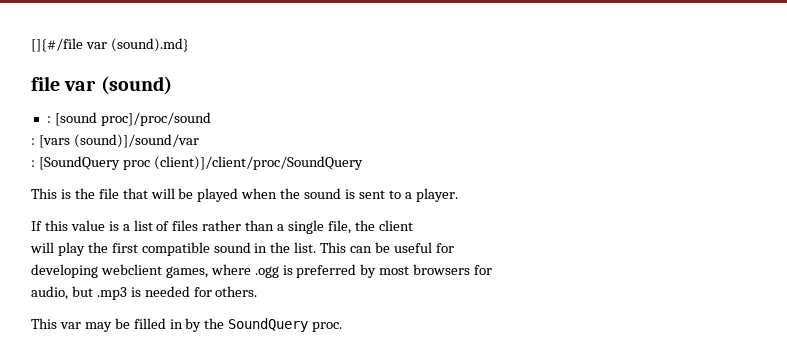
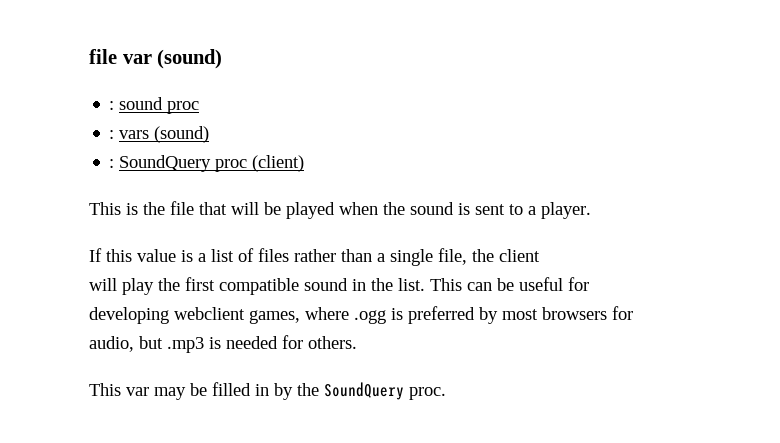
- []{#/file var (sound).md}
- : [sound proc]/proc/sound
- : [vars (sound)]/sound/var
- : [SoundQuery proc (client)]/client/proc/SoundQuery
+ : sound proc
+ : vars (sound)
+ : SoundQuery proc (client)

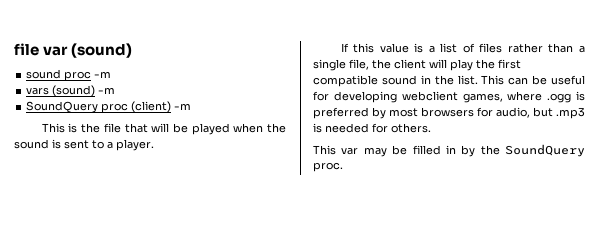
- : sound proc
- : vars (sound)
- : SoundQuery proc (client)
+ sound proc -m
+ vars (sound) -m
+ SoundQuery proc (client) -m
- If this value is a list of files rather than a single file, the client
- will play the first compatible sound in the list.
+ If this value is a list of files rather than a single file, the client will play the first compatible sound in the list.
- This can be useful for
- developing webclient games, where .ogg is preferred by most browsers for
- audio, but .mp3 is needed for others.
+ This can be useful for developing webclient games, where .ogg is preferred by most browsers for audio, but .mp3 is needed for others.

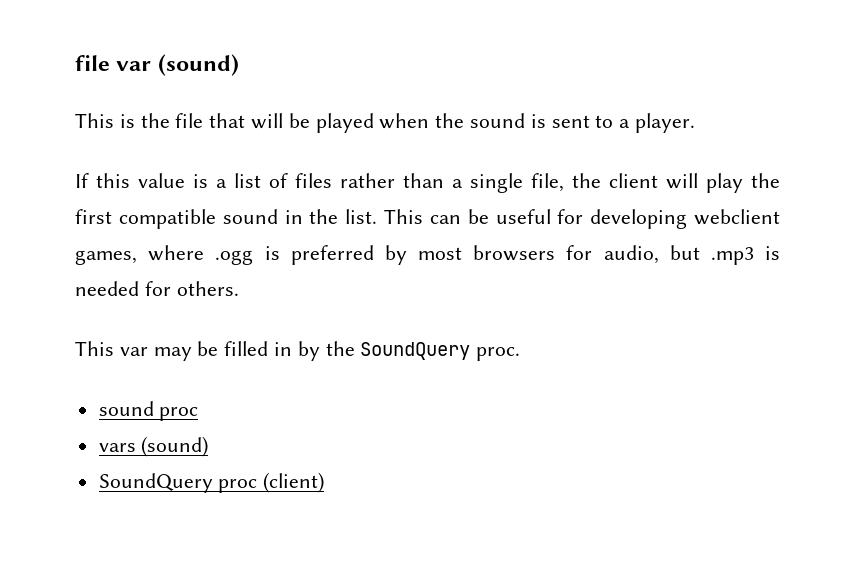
- sound proc -m
- vars (sound) -m
- SoundQuery proc (client) -m
+ sound proc
+ vars (sound)
+ SoundQuery proc (client)

